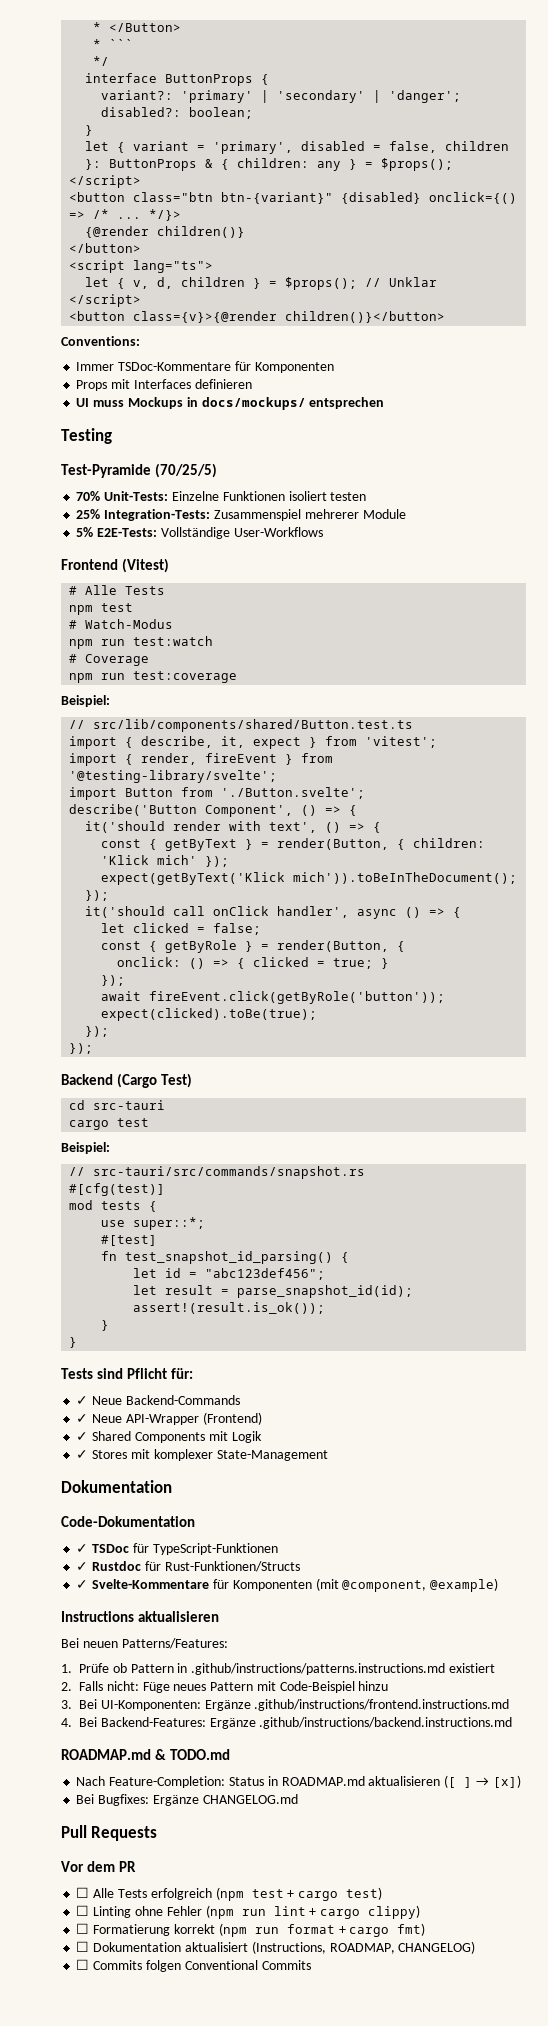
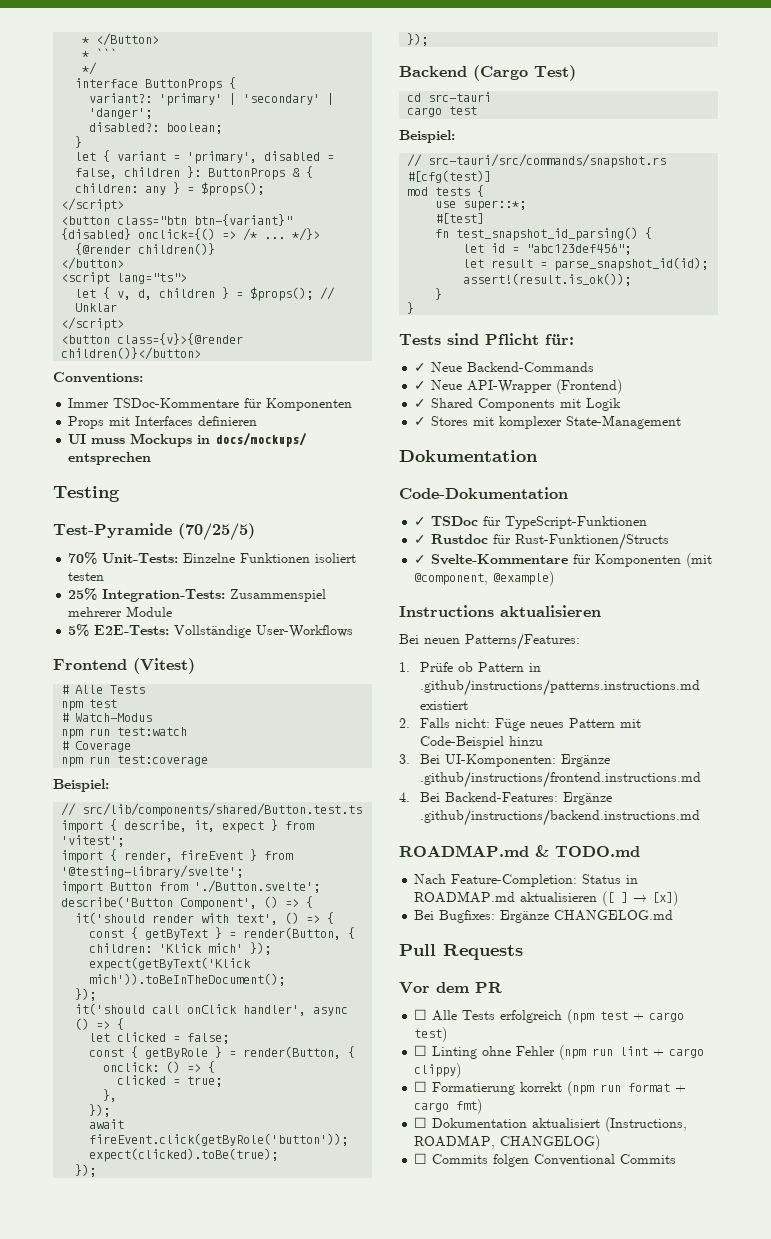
- onclick: () => { clicked = true; }
+ onclick: () => {
+ clicked = true;
+ },

